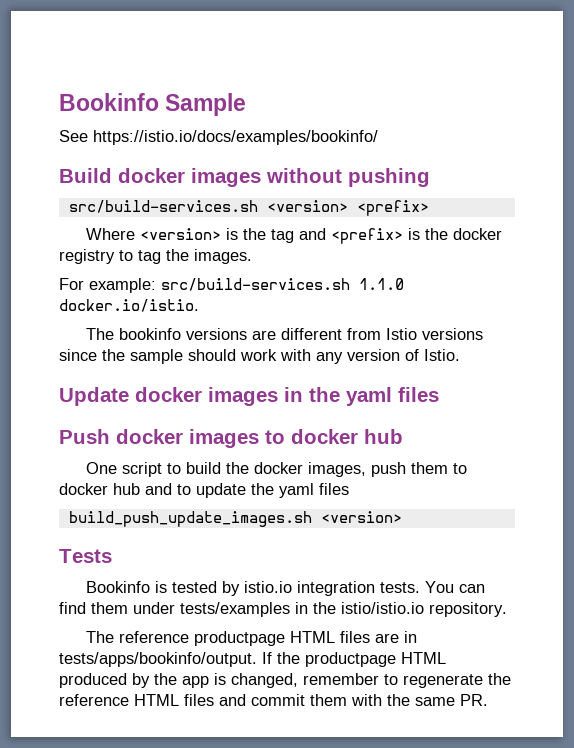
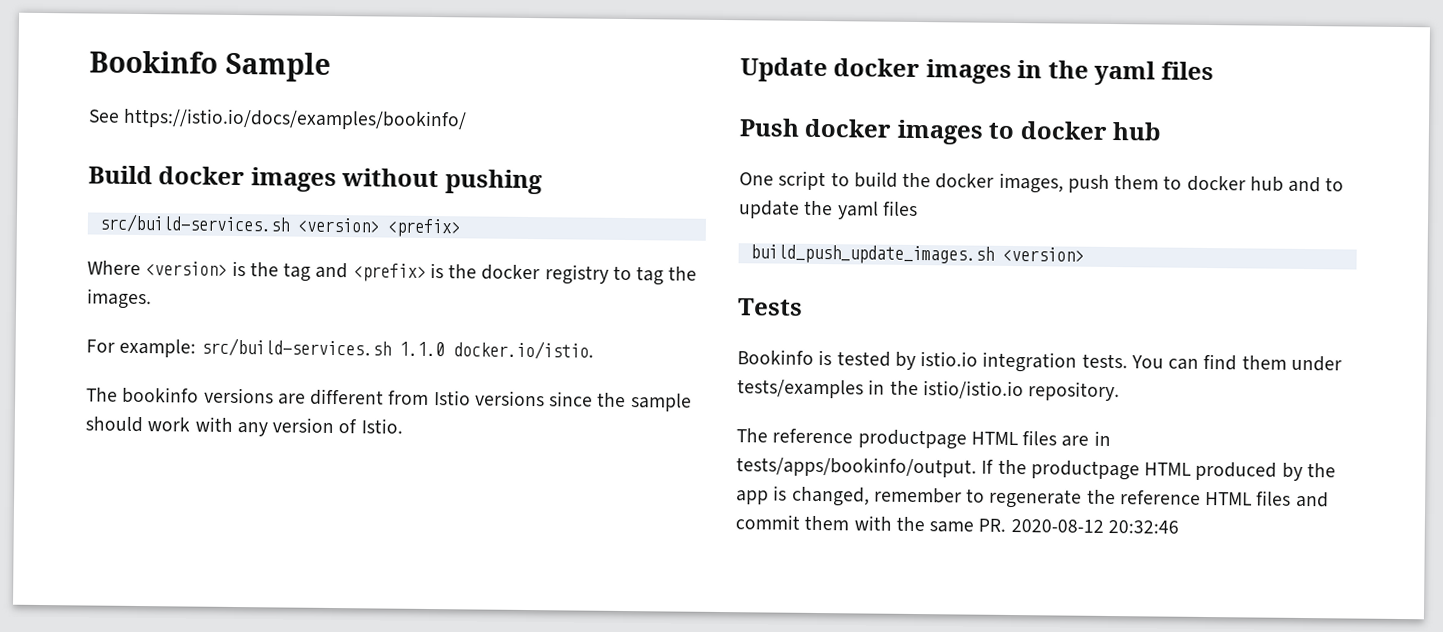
- If the productpage HTML produced by the app is changed, remember to regenerate the reference HTML files and commit them with the same PR.
+ If the productpage HTML produced by the app is changed, remember to regenerate the reference HTML files and commit them with the same PR. 2020-08-12 20:32:46

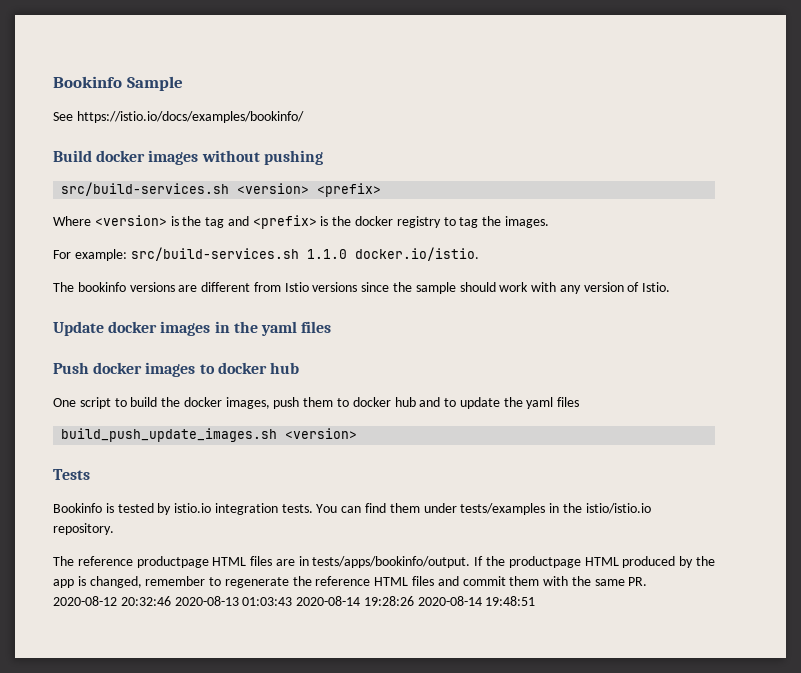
- If the productpage HTML produced by the app is changed, remember to regenerate the reference HTML files and commit them with the same PR. 2020-08-12 20:32:46
+ If the productpage HTML produced by the app is changed, remember to regenerate the reference HTML files and commit them with the same PR. 2020-08-12 20:32:46 2020-08-13 01:03:43 2020-08-14 19:28:26 2020-08-14 19:48:51

